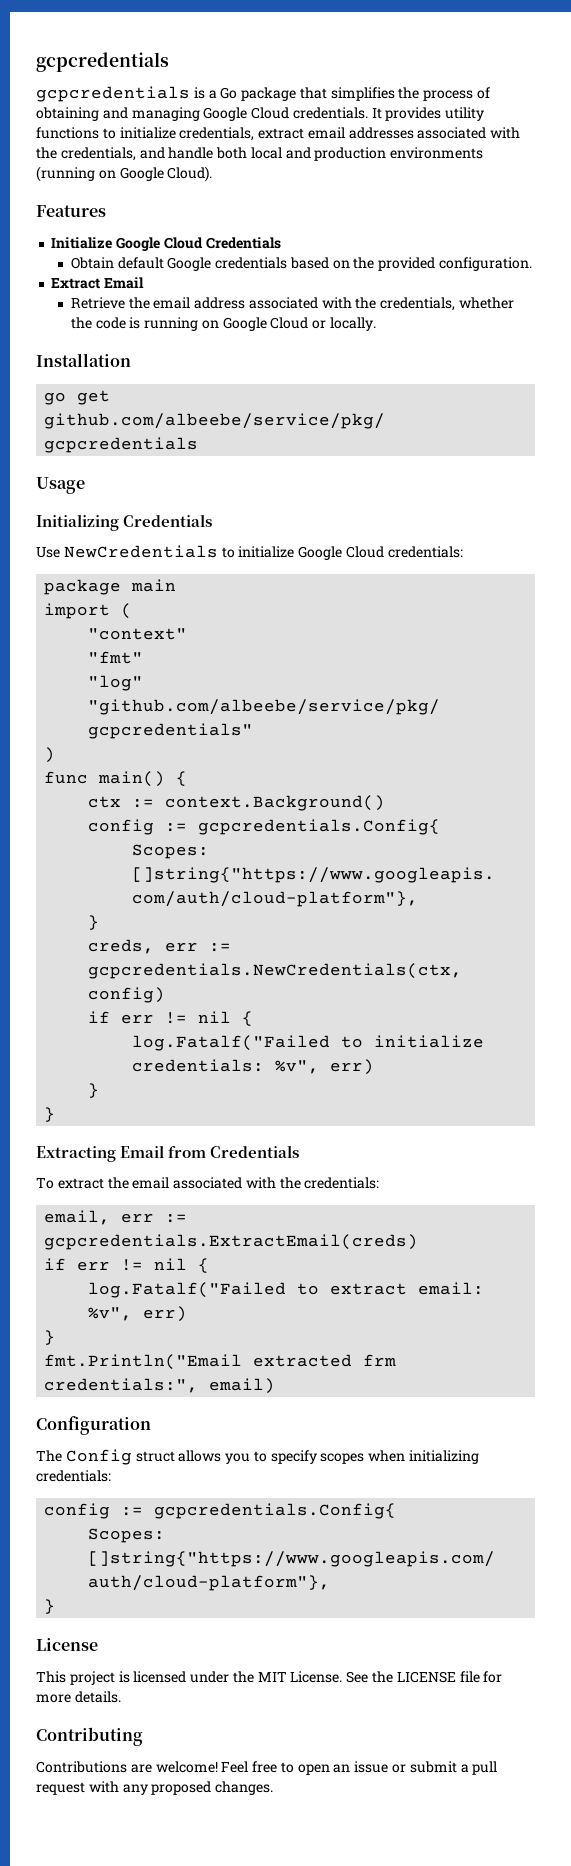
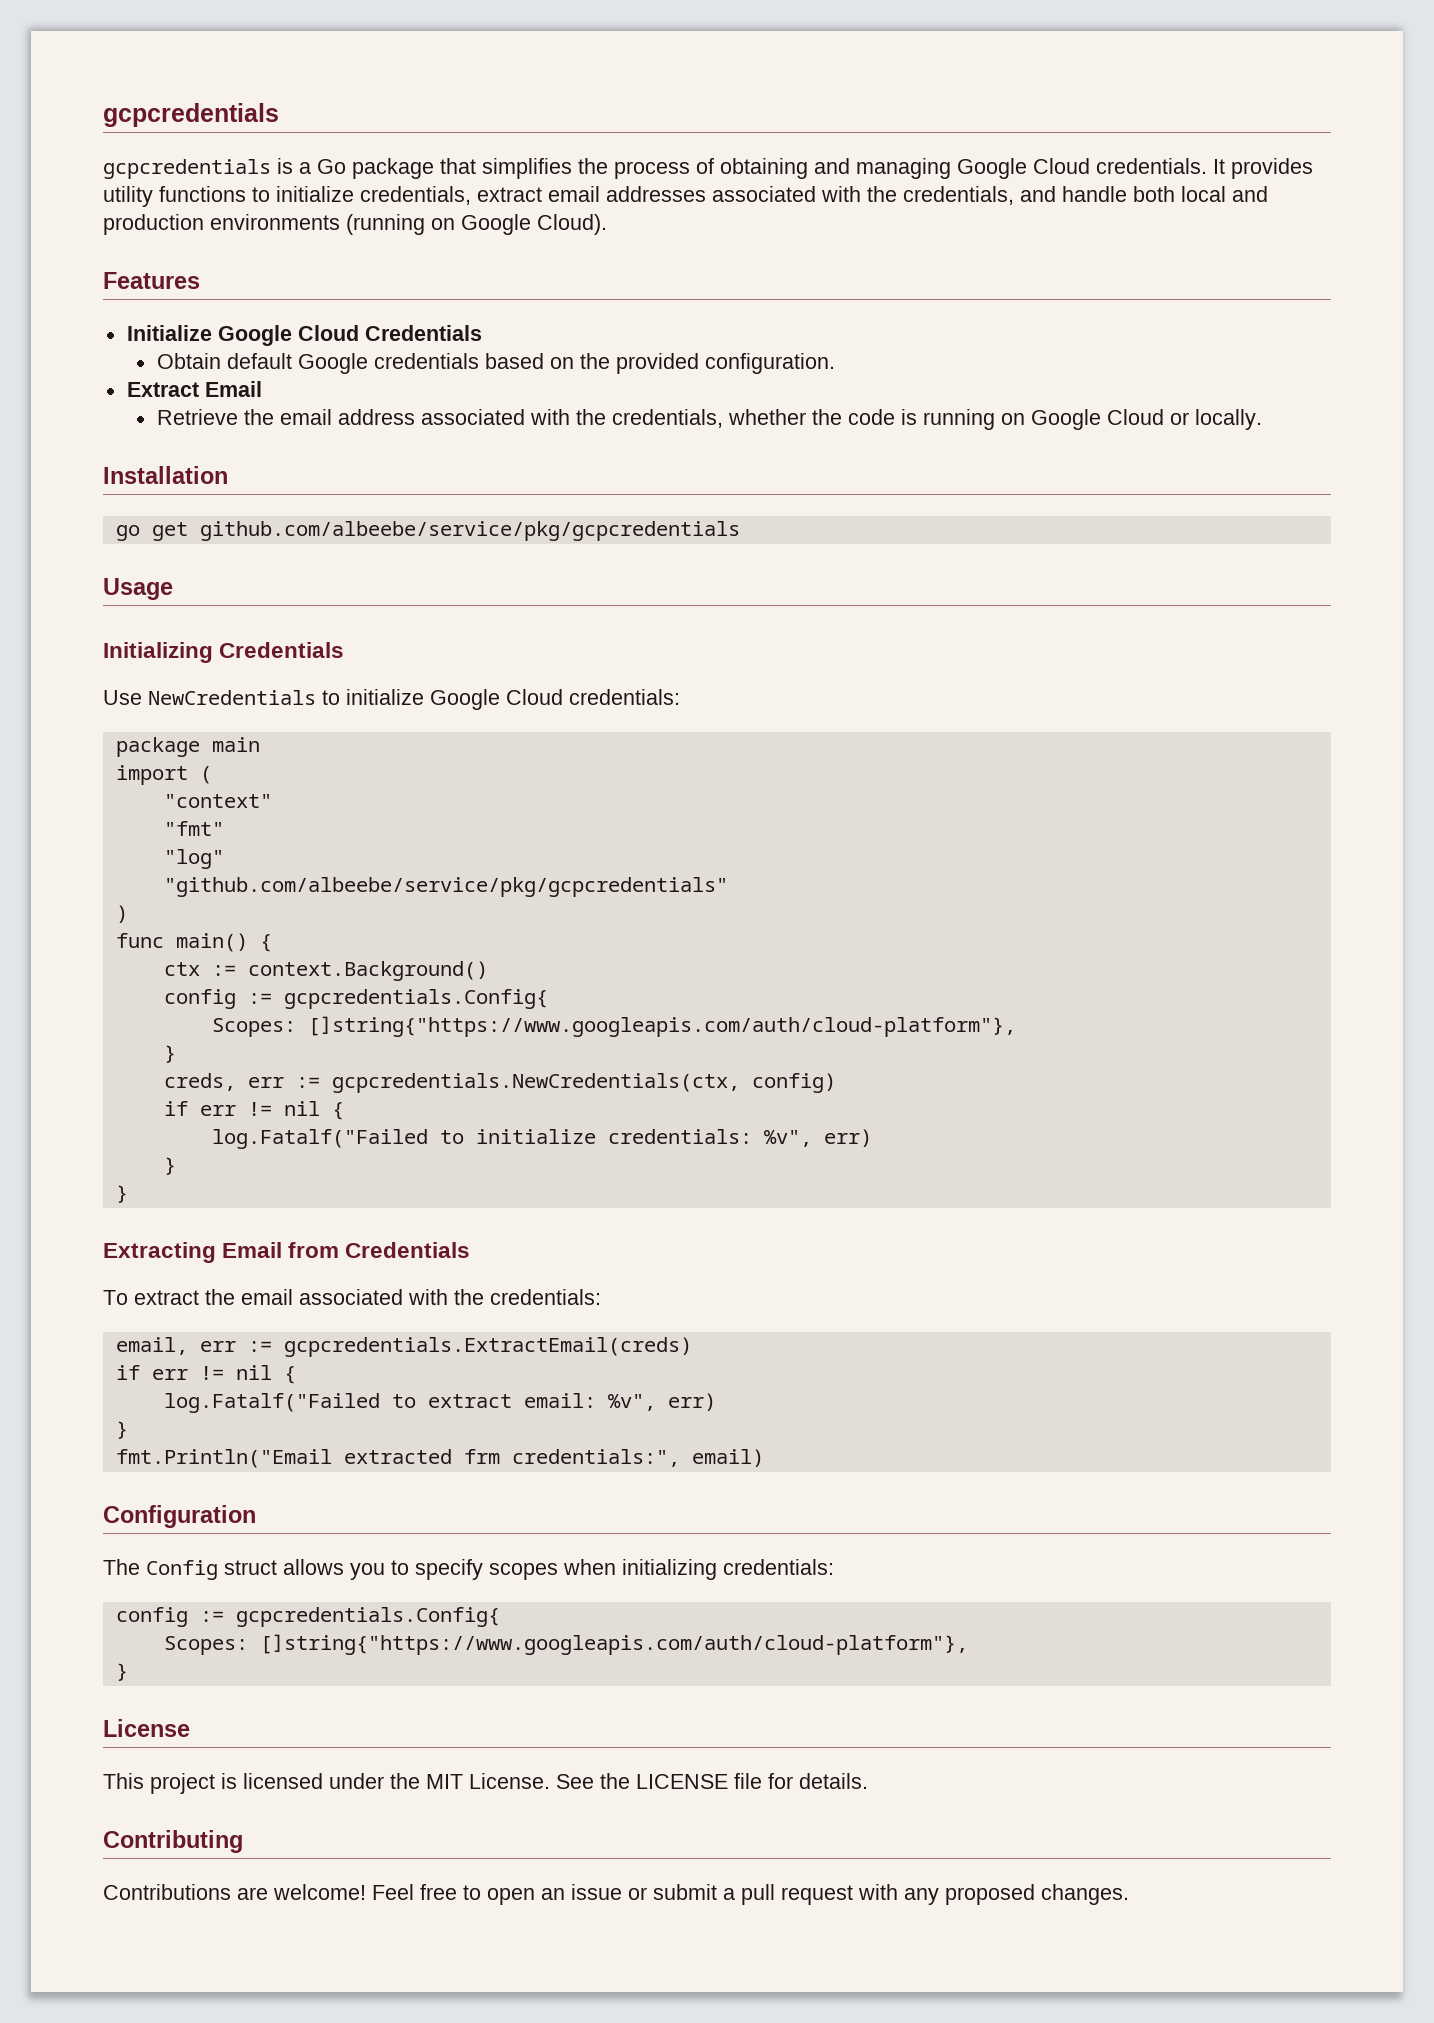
- See the LICENSE file for more details.
+ See the LICENSE file for details.

